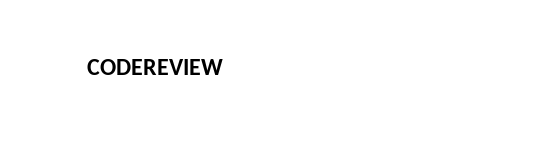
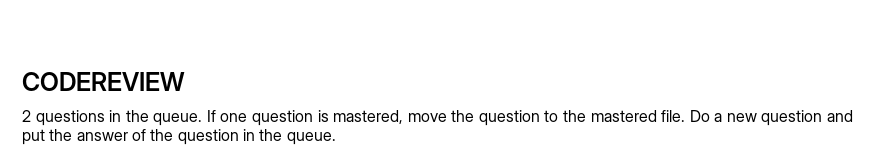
+ 2 questions in the queue. If one question is mastered, move the question to the mastered file. Do a new question and put the answer of the question in the queue.

